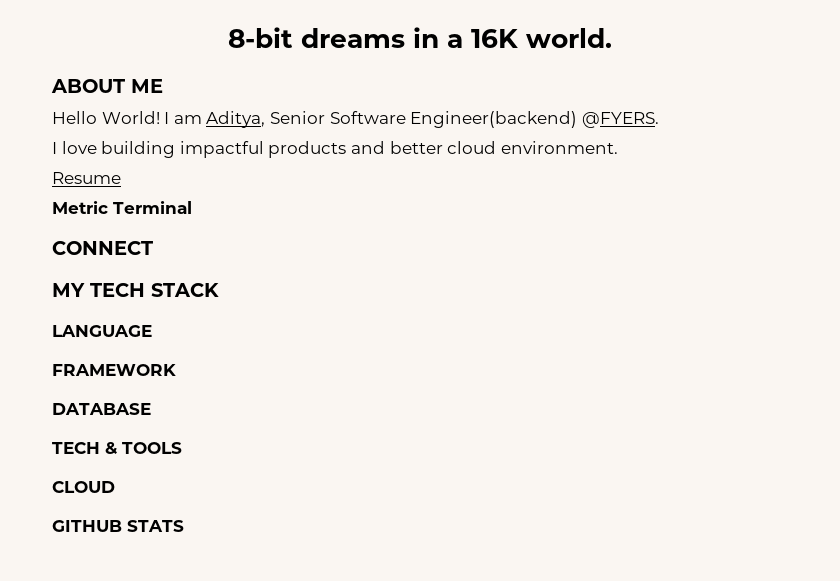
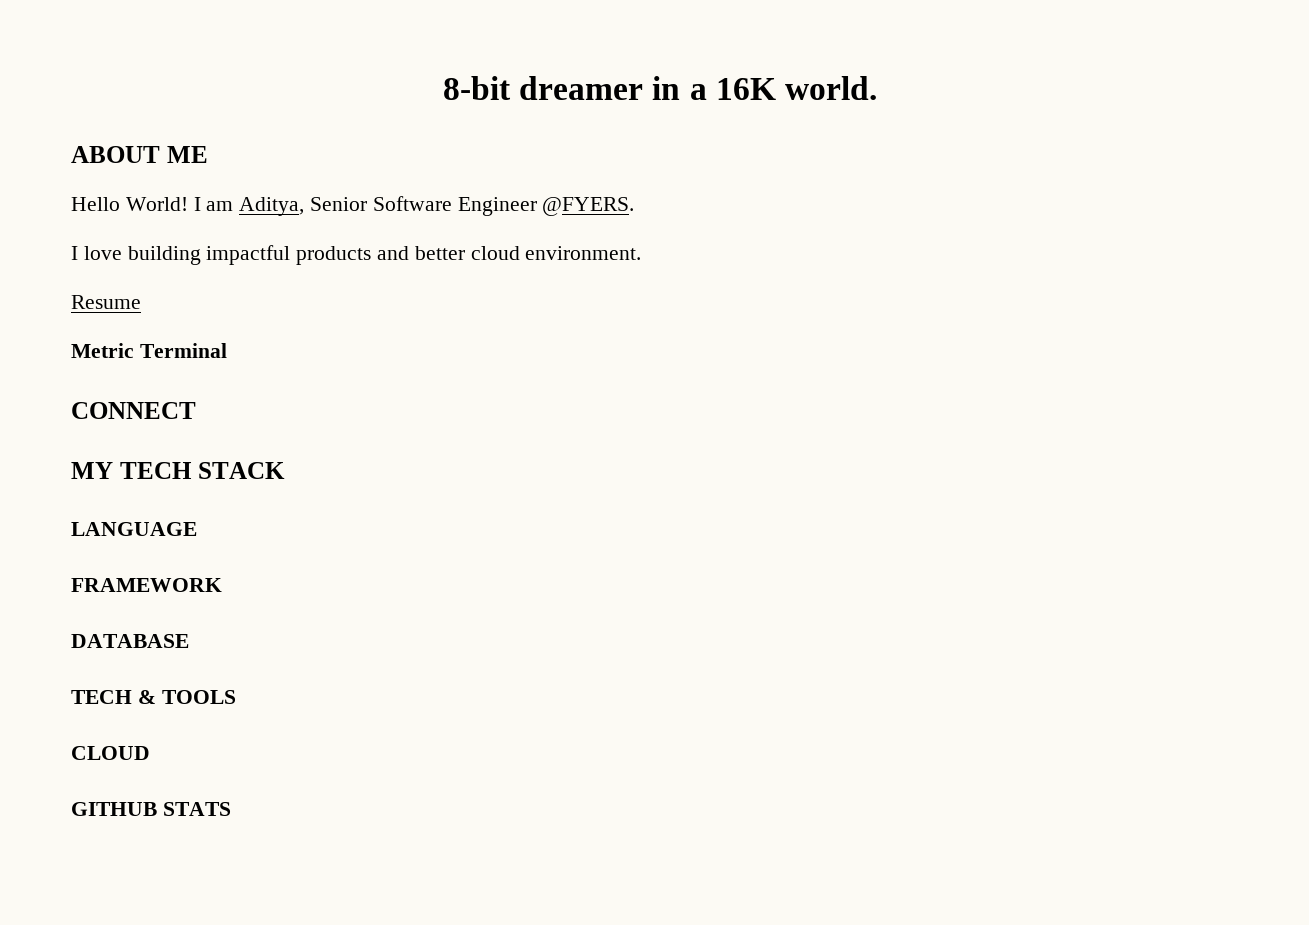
- 8-bit dreams in a 16K world.
+ 8-bit dreamer in a 16K world.
- I am Aditya, Senior Software Engineer(backend) @FYERS.
+ I am Aditya, Senior Software Engineer @FYERS.

